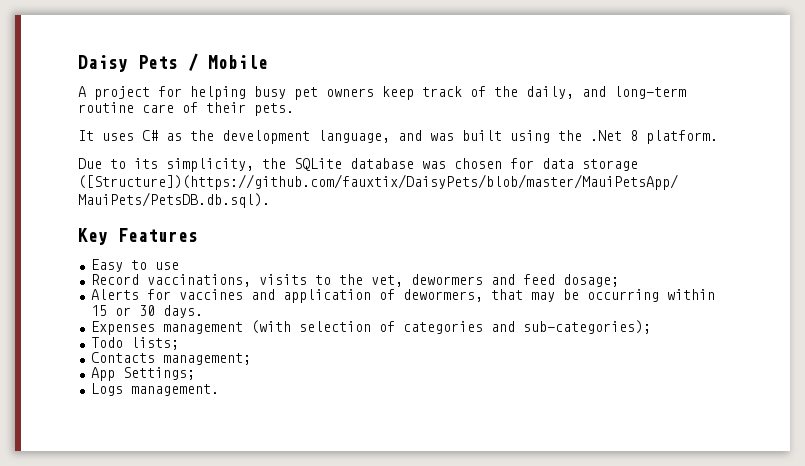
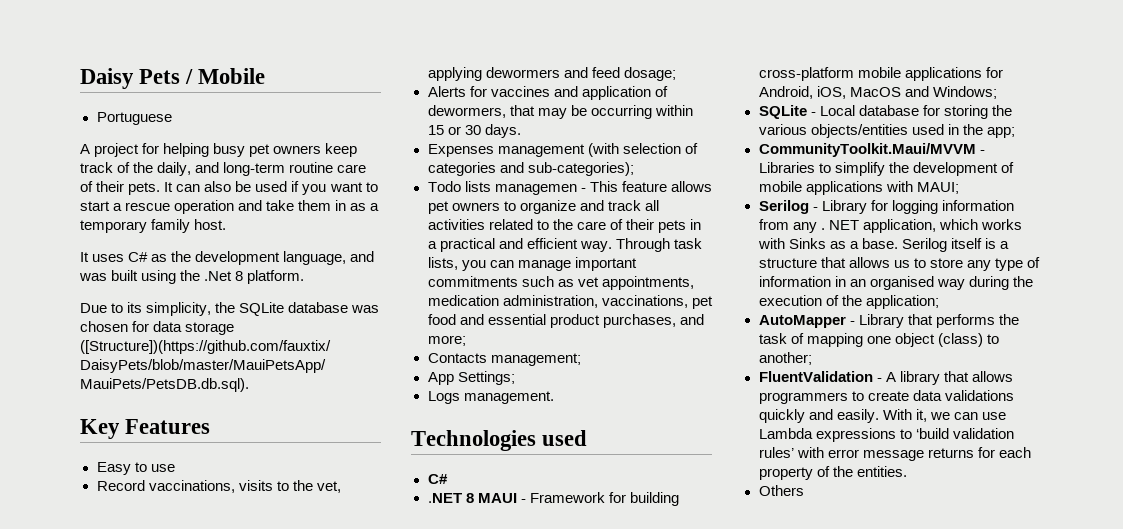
+ Portuguese
+ It can also be used if you want to start a rescue operation and take them in as a temporary family host.
- Record vaccinations, visits to the vet, dewormers and feed dosage;
+ Record vaccinations, visits to the vet, applying dewormers and feed dosage;
- Todo lists;
+ Todo lists managemen - This feature allows pet owners to organize and track all activities related to the care of their pets in a practical and efficient way. Through task lists, you can manage important commitments such as vet appointments, medication administration, vaccinations, pet food and essential product purchases, and more;
+ Technologies used
+ C#
+ .NET 8 MAUI - Framework for building cross-platform mobile applications for Android, iOS, MacOS and Windows;
+ SQLite - Local database for storing the various objects/entities used in the app;
+ CommunityToolkit.Maui/MVVM - Libraries to simplify the development of mobile applications with MAUI;
+ Serilog - Library for logging information from any . NET application, which works with Sinks as a base. Serilog itself is a structure that allows us to store any type of information in an organised way during the execution of the application;
+ AutoMapper - Library that performs the task of mapping one object (class) to another;
+ FluentValidation - A library that allows programmers to create data validations quickly and easily. With it, we can use Lambda expressions to ‘build validation rules’ with error message returns for each property of the entities.
+ Others

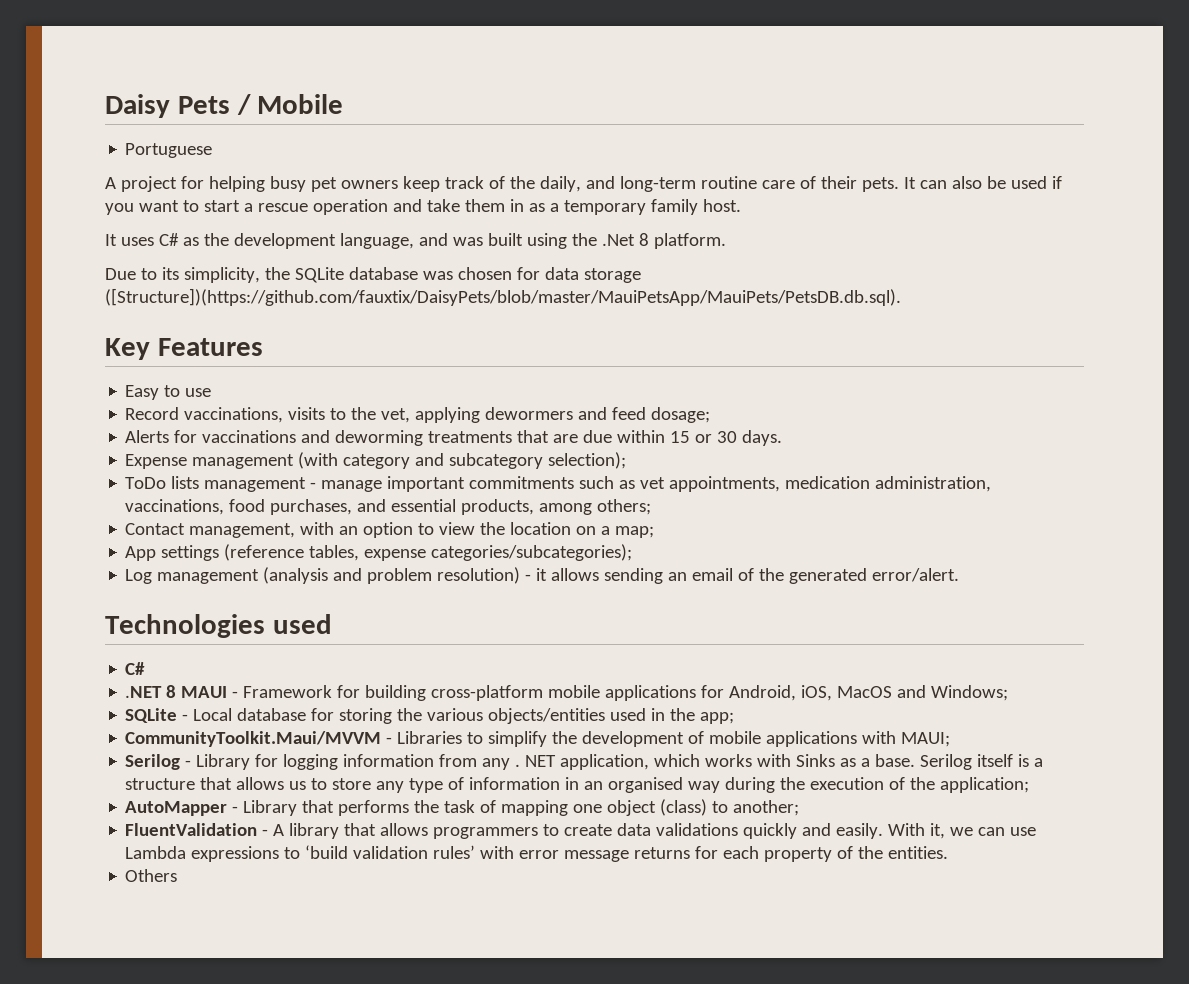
- Alerts for vaccines and application of dewormers, that may be occurring within 15 or 30 days.
+ Alerts for vaccinations and deworming treatments that are due within 15 or 30 days.
- Expenses management (with selection of categories and sub-categories);
- Todo lists managemen - This feature allows pet owners to organize and track all activities related to the care of their pets in a practical and efficient way. Through task lists, you can manage important commitments such as vet appointments, medication administration, vaccinations, pet food and essential product purchases, and more;
- Contacts management;
- App Settings;
- Logs management.
+ Expense management (with category and subcategory selection);
+ ToDo lists management - manage important commitments such as vet appointments, medication administration, vaccinations, food purchases, and essential products, among others;
+ Contact management, with an option to view the location on a map;
+ App settings (reference tables, expense categories/subcategories);
+ Log management (analysis and problem resolution) - it allows sending an email of the generated error/alert.

